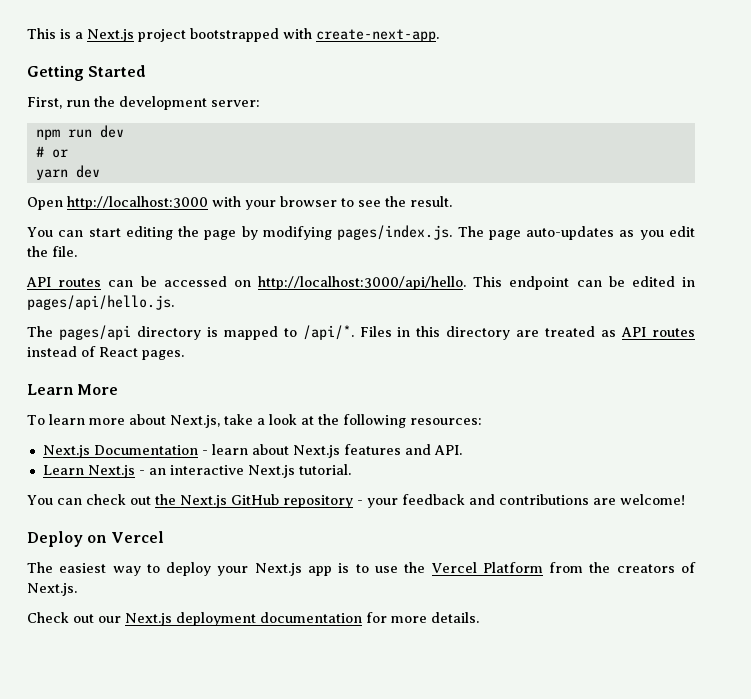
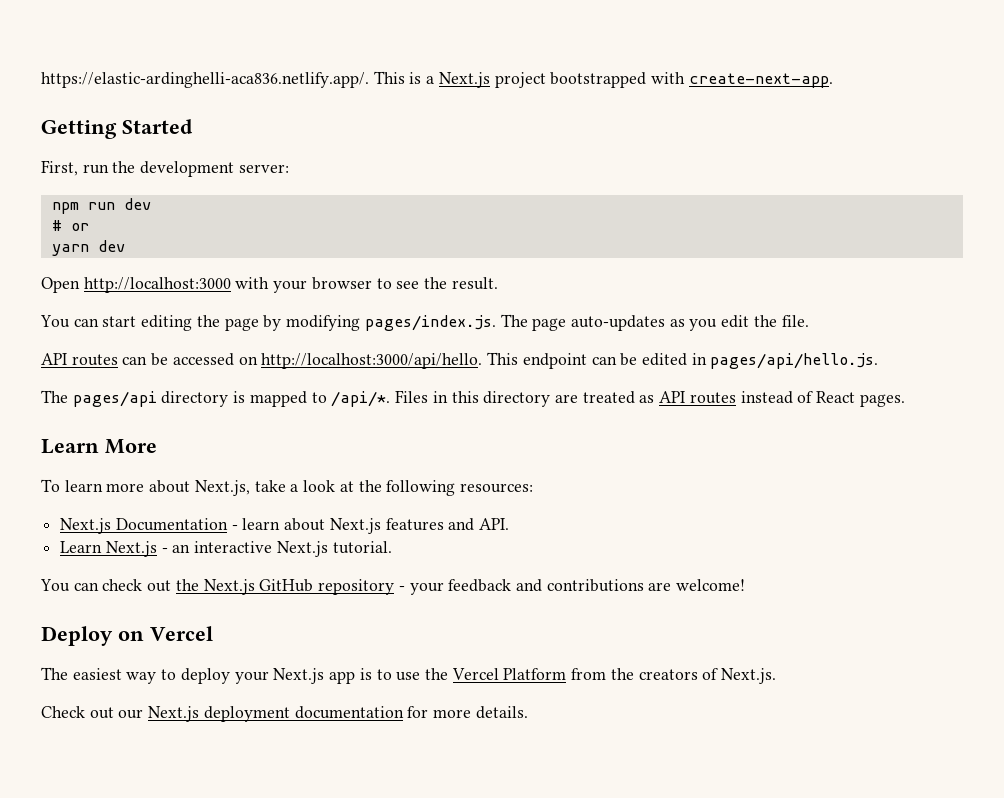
- This is a Next.js project bootstrapped with create-next-app.
+ https://elastic-ardinghelli-aca836.netlify.app/. This is a Next.js project bootstrapped with create-next-app.

